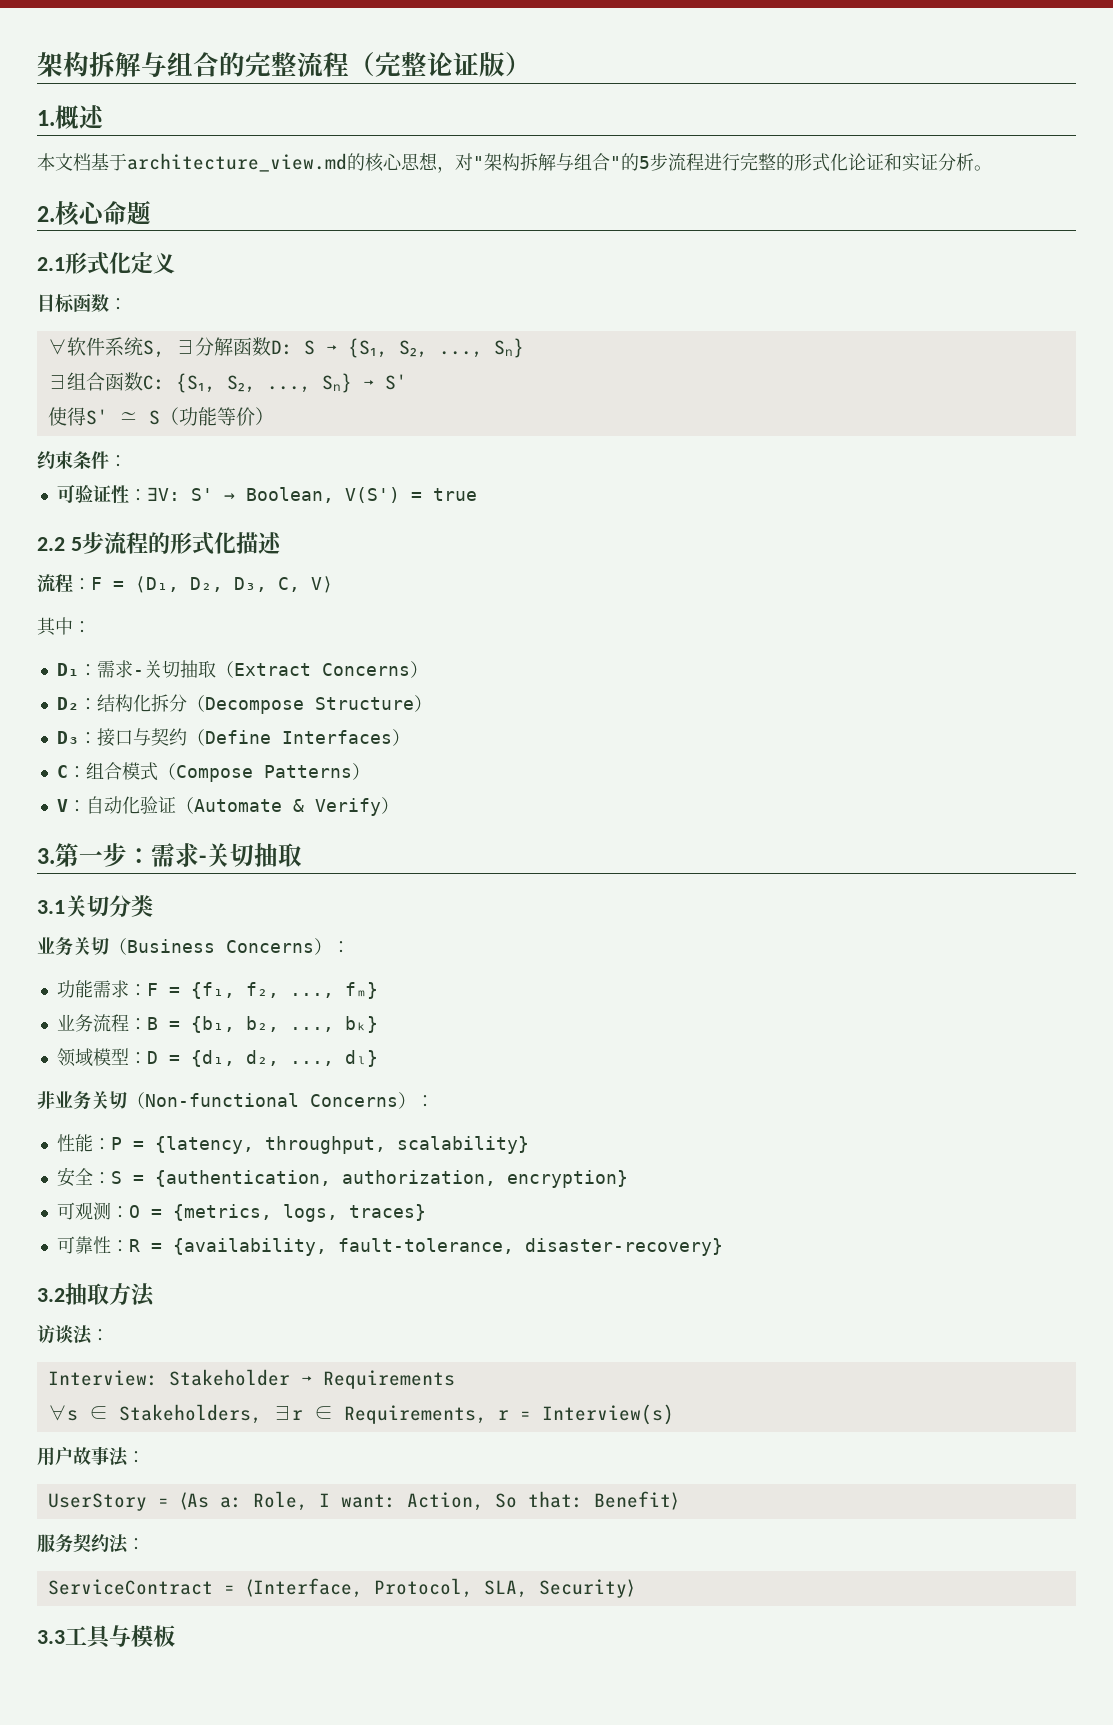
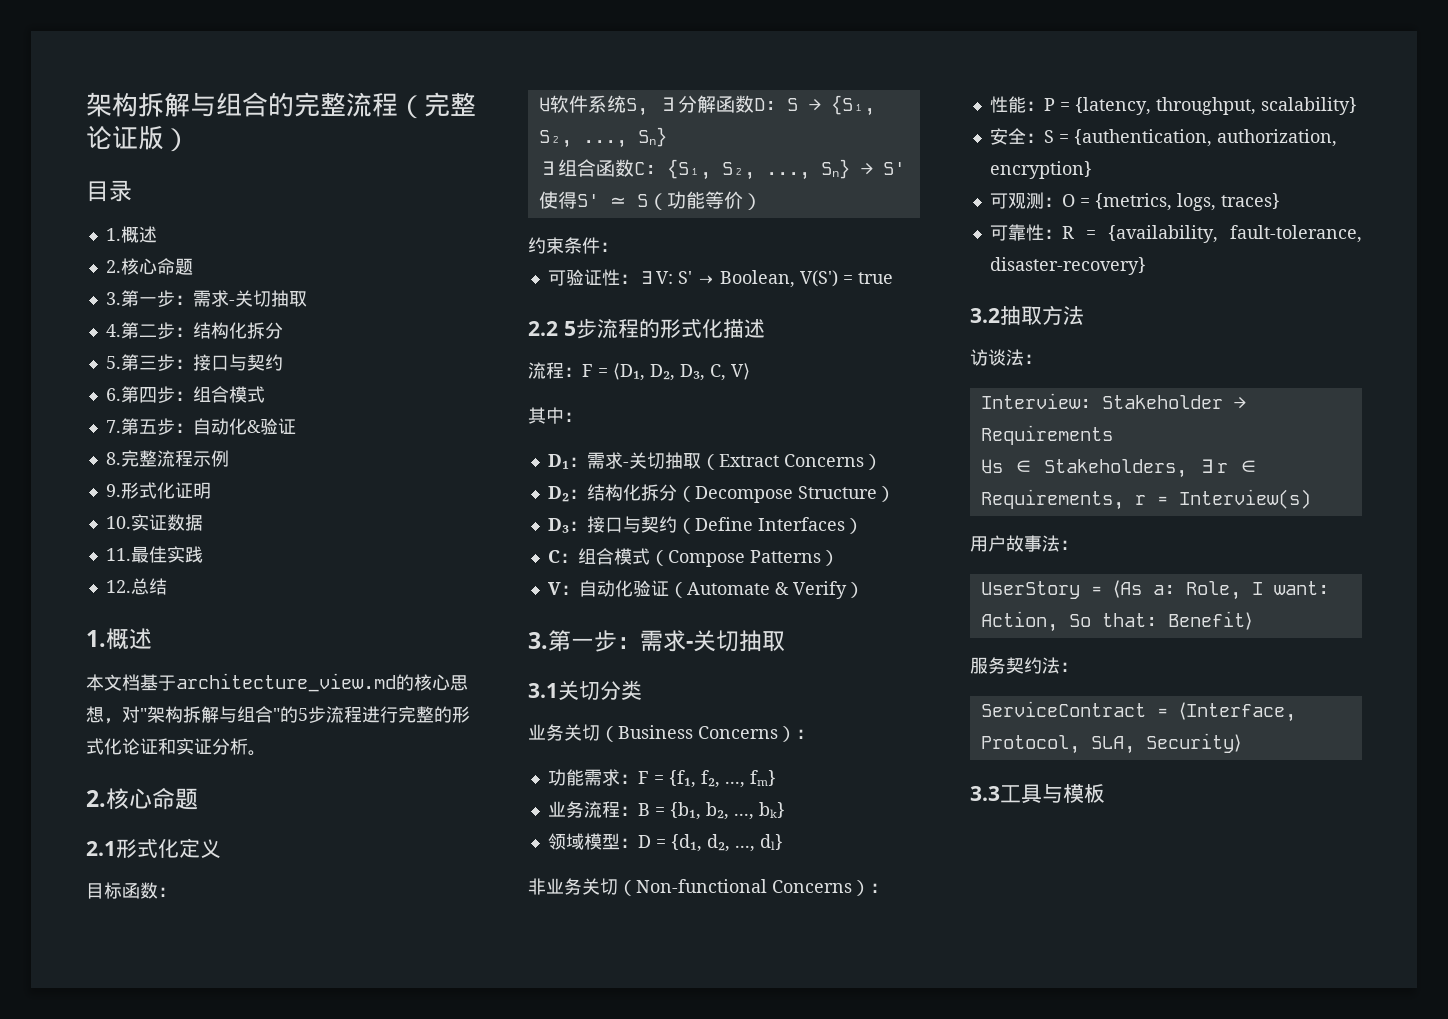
+ 目录
+ 1.概述
+ 2.核心命题
+ 3.第一步：需求-关切抽取
+ 4.第二步：结构化拆分
+ 5.第三步：接口与契约
+ 6.第四步：组合模式
+ 7.第五步：自动化&验证
+ 8.完整流程示例
+ 9.形式化证明
+ 10.实证数据
+ 11.最佳实践
+ 12.总结

